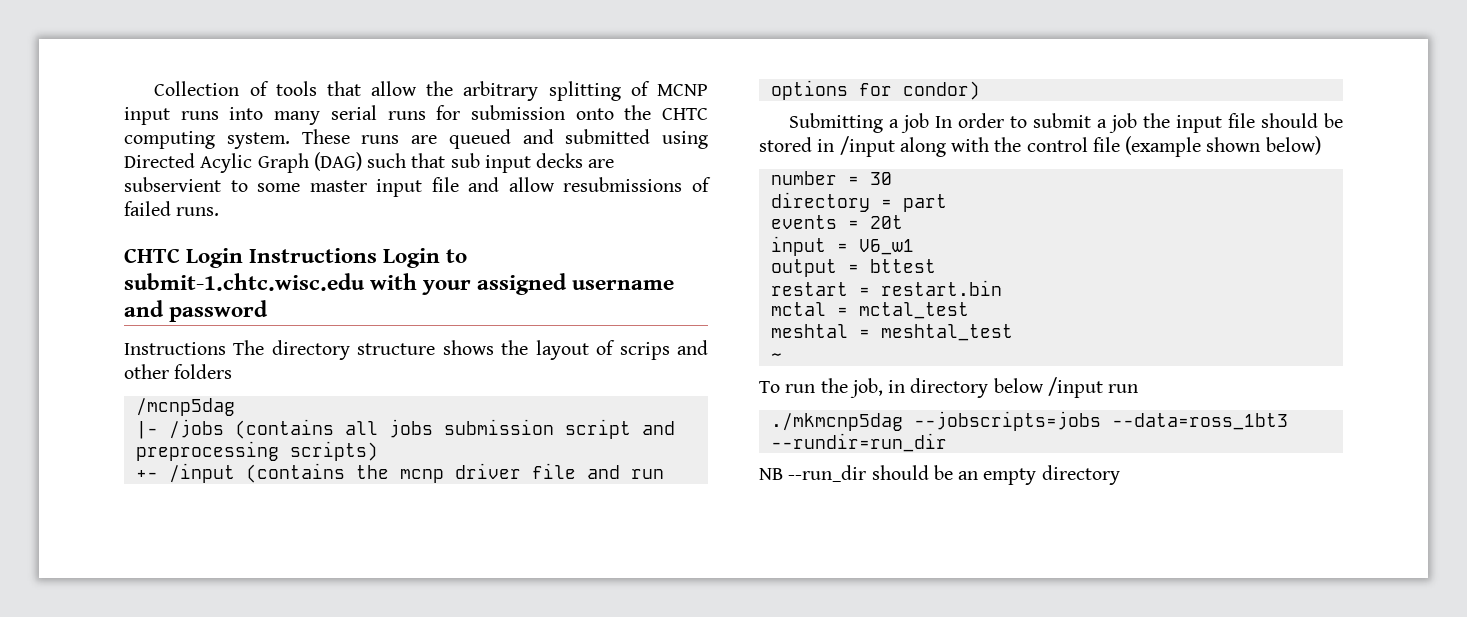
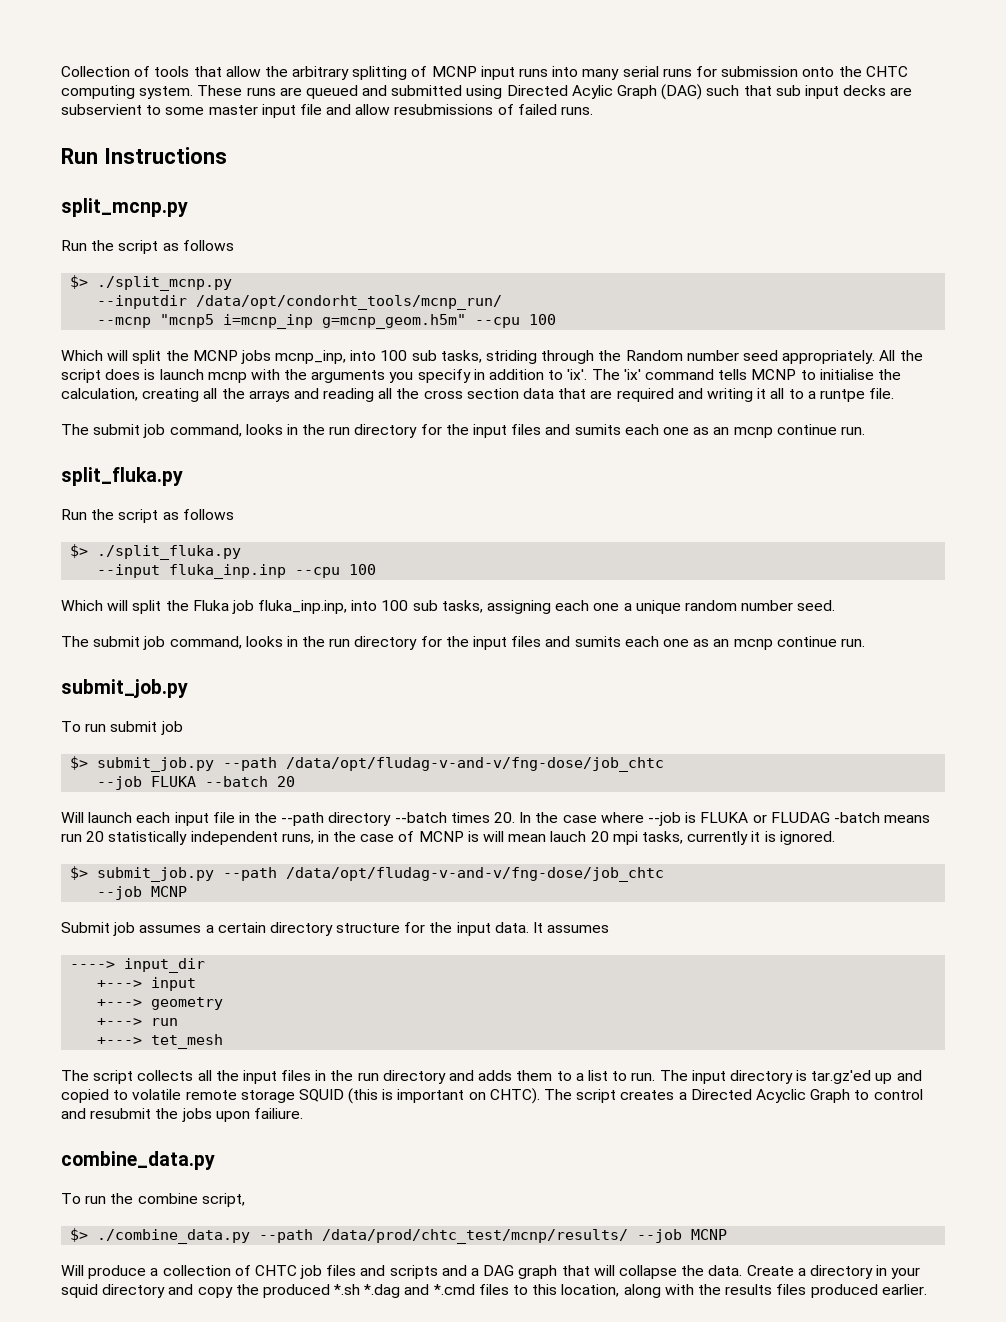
- CHTC Login Instructions Login to submit-1.chtc.wisc.edu with your assigned username and password
- Instructions The directory structure shows the layout of scrips and other folders
- /mcnp5dag
- |- /jobs (contains all jobs submission script and preprocessing scripts)
- +- /input (contains the mcnp driver file and run options for condor)
- Submitting a job In order to submit a job the input file should be stored in /input along with the control file (example shown below)
- number = 30
- directory = part
- events = 20t
- input = V6_w1
- output = bttest
- restart = restart.bin
- mctal = mctal_test
- meshtal = meshtal_test
- ~
- To run the job, in directory below /input run
- ./mkmcnp5dag --jobscripts=jobs --data=ross_1bt3 --rundir=run_dir
- NB --run_dir should be an empty directory
+ Run Instructions
+ split_mcnp.py
+ Run the script as follows
+ $> ./split_mcnp.py
+ --inputdir /data/opt/condorht_tools/mcnp_run/
+ --mcnp "mcnp5 i=mcnp_inp g=mcnp_geom.h5m" --cpu 100
+ Which will split the MCNP jobs mcnp_inp, into 100 sub tasks, striding through the Random number seed appropriately. All the script does is launch mcnp with the arguments you specify in addition to 'ix'. The 'ix' command tells MCNP to initialise the calculation, creating all the arrays and reading all the cross section data that are required and writing it all to a runtpe file.
+ The submit job command, looks in the run directory for the input files and sumits each one as an mcnp continue run.
+ split_fluka.py
+ Run the script as follows
+ $> ./split_fluka.py
+ --input fluka_inp.inp --cpu 100
+ Which will split the Fluka job fluka_inp.inp, into 100 sub tasks, assigning each one a unique random number seed.
+ The submit job command, looks in the run directory for the input files and sumits each one as an mcnp continue run.
+ submit_job.py
+ To run submit job
+ $> submit_job.py --path /data/opt/fludag-v-and-v/fng-dose/job_chtc
+ --job FLUKA --batch 20
+ Will launch each input file in the --path directory --batch times 20. In the case where --job is FLUKA or FLUDAG -batch means run 20 statistically independent runs, in the case of MCNP is will mean lauch 20 mpi tasks, currently it is ignored.
+ $> submit_job.py --path /data/opt/fludag-v-and-v/fng-dose/job_chtc
+ --job MCNP
+ Submit job assumes a certain directory structure for the input data. It assumes
+ ----> input_dir
+ +---> input
+ +---> geometry
+ +---> run
+ +---> tet_mesh
+ The script collects all the input files in the run directory and adds them to a list to run. The input directory is tar.gz'ed up and copied to volatile remote storage SQUID (this is important on CHTC). The script creates a Directed Acyclic Graph to control and resubmit the jobs upon failiure.
+ combine_data.py
+ To run the combine script,
+ $> ./combine_data.py --path /data/prod/chtc_test/mcnp/results/ --job MCNP
+ Will produce a collection of CHTC job files and scripts and a DAG graph that will collapse the data. Create a directory in your squid directory and copy the produced *.sh *.dag and *.cmd files to this location, along with the results files produced earlier.

